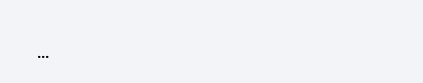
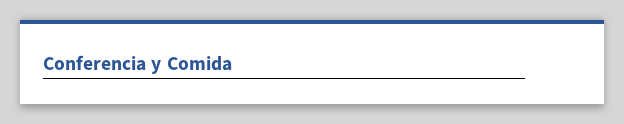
- ...
+ Conferencia y Comida

